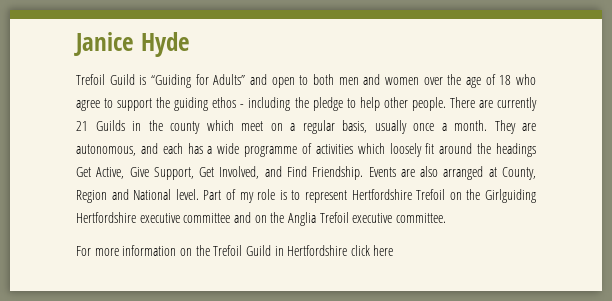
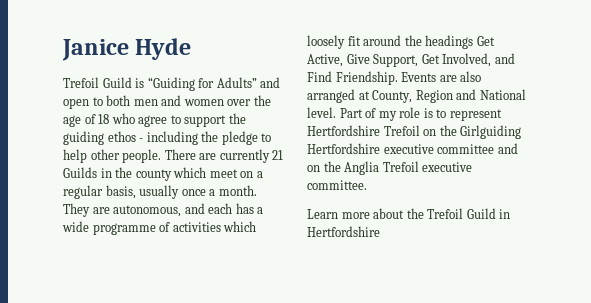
- For more information on the Trefoil Guild in Hertfordshire click here
+ Learn more about the Trefoil Guild in Hertfordshire

